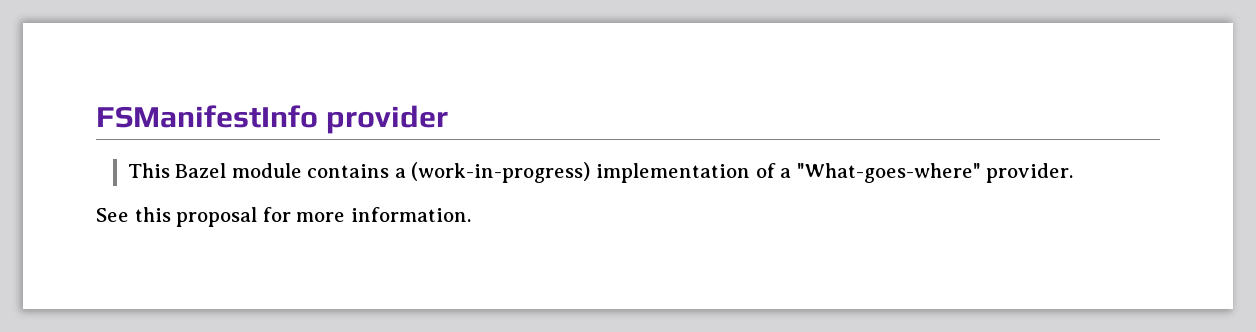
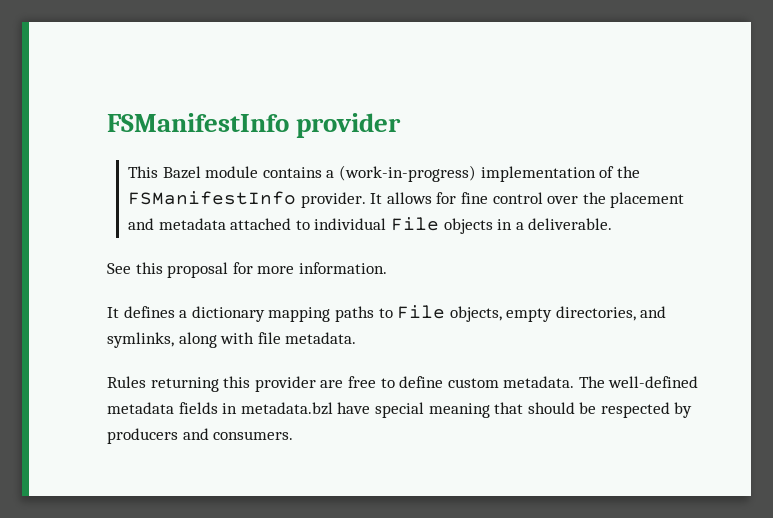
- This Bazel module contains a (work-in-progress) implementation of a "What-goes-where" provider.
+ This Bazel module contains a (work-in-progress) implementation of the FSManifestInfo provider. It allows for fine control over the placement and metadata attached to individual File objects in a deliverable.
+ It defines a dictionary mapping paths to File objects, empty directories, and symlinks, along with file metadata.
+ Rules returning this provider are free to define custom metadata. The well-defined metadata fields in metadata.bzl have special meaning that should be respected by producers and consumers.

